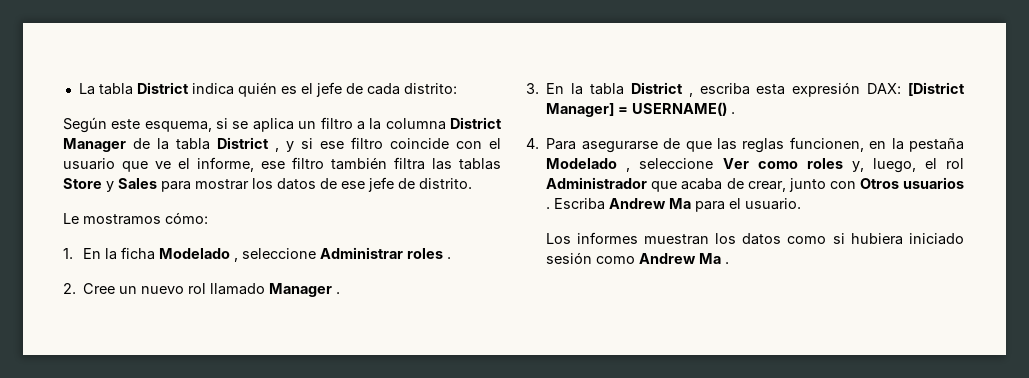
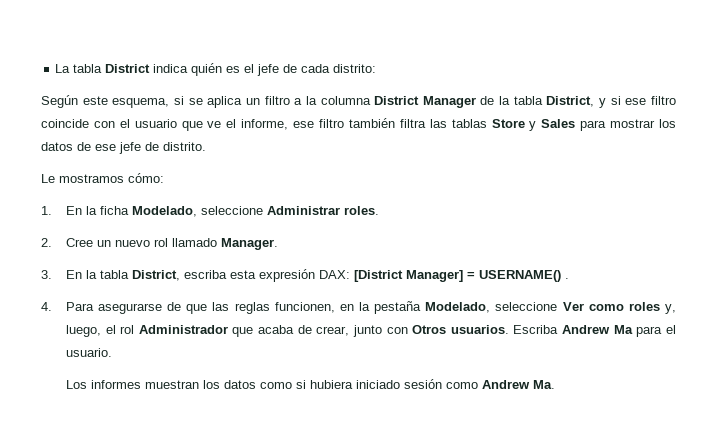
- Según este esquema, si se aplica un filtro a la columna District Manager de la tabla District , y si ese filtro coincide con el usuario que ve el informe, ese filtro también filtra las tablas Store y Sales para mostrar los datos de ese jefe de distrito.
+ Según este esquema, si se aplica un filtro a la columna District Manager de la tabla District, y si ese filtro coincide con el usuario que ve el informe, ese filtro también filtra las tablas Store y Sales para mostrar los datos de ese jefe de distrito.
- 1. En la ficha Modelado , seleccione Administrar roles .
+ 1. En la ficha Modelado, seleccione Administrar roles.
- 2. Cree un nuevo rol llamado Manager .
+ 2. Cree un nuevo rol llamado Manager.
- 3. En la tabla District , escriba esta expresión DAX: [District Manager] = USERNAME() .
+ 3. En la tabla District, escriba esta expresión DAX: [District Manager] = USERNAME() .
- 4. Para asegurarse de que las reglas funcionen, en la pestaña Modelado , seleccione Ver como roles y, luego, el rol Administrador que acaba de crear, junto con Otros usuarios .
+ 4. Para asegurarse de que las reglas funcionen, en la pestaña Modelado, seleccione Ver como roles y, luego, el rol Administrador que acaba de crear, junto con Otros usuarios.
- Los informes muestran los datos como si hubiera iniciado sesión como Andrew Ma .
+ Los informes muestran los datos como si hubiera iniciado sesión como Andrew Ma.

